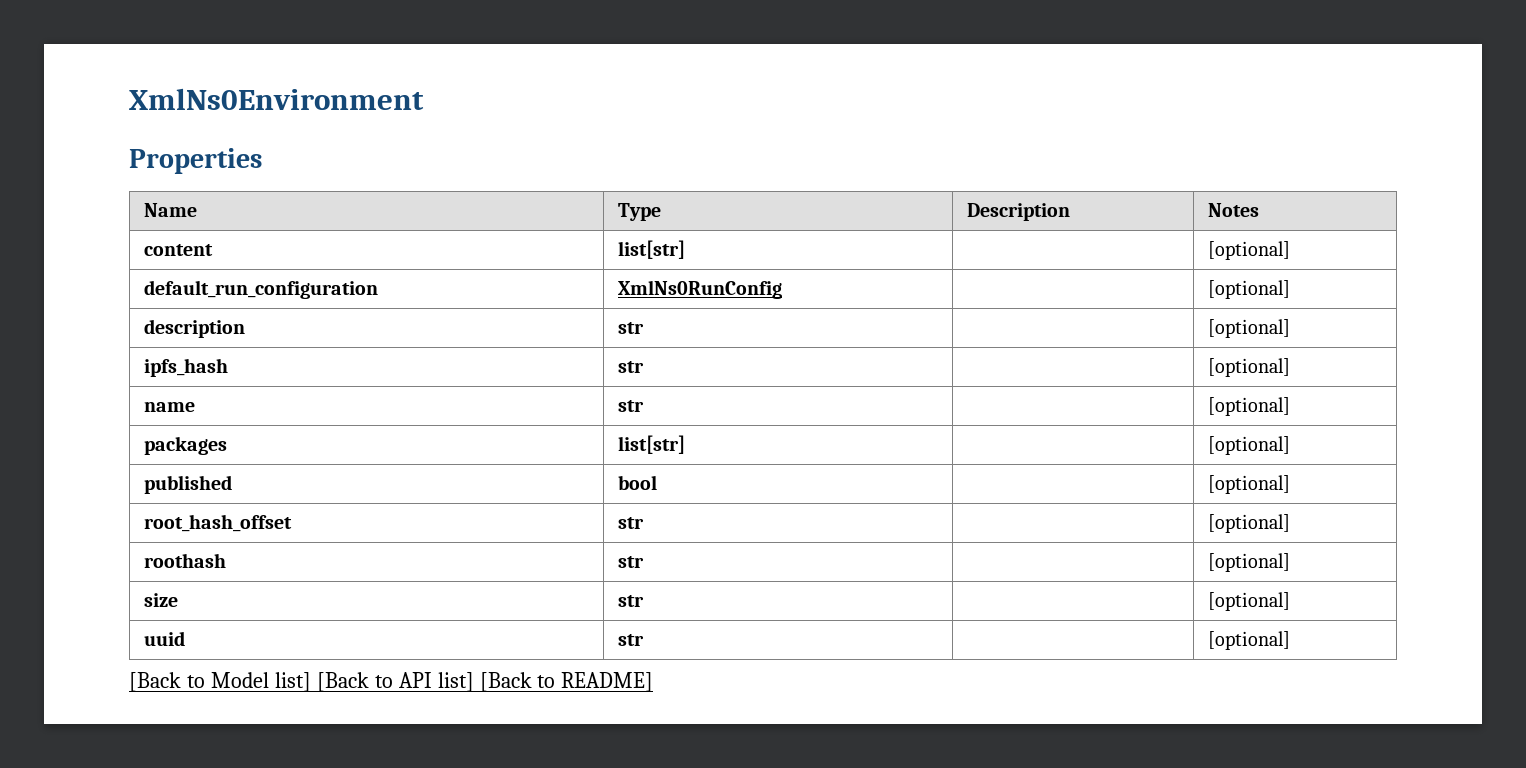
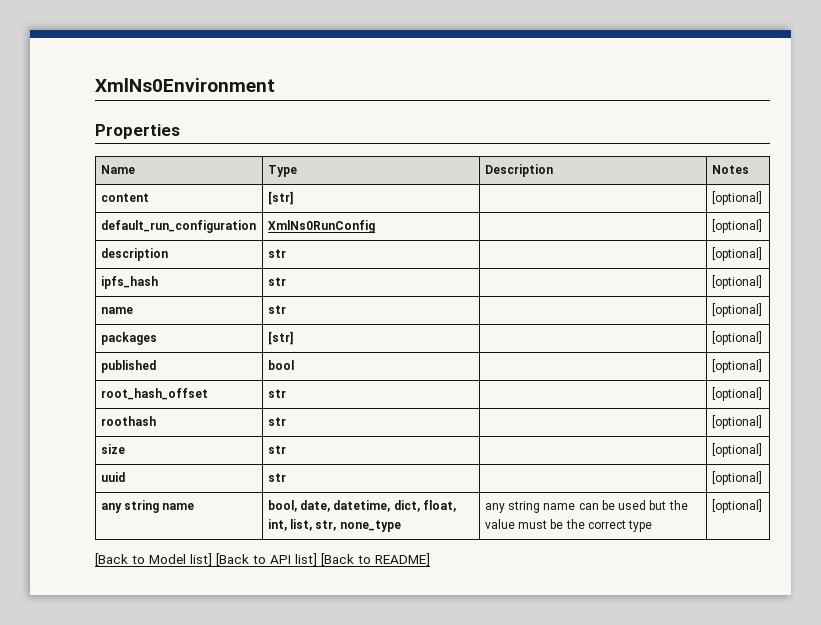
- content | list[str] | | [optional]
+ content | [str] | | [optional]
- packages | list[str] | | [optional]
+ packages | [str] | | [optional]
+ any string name | bool, date, datetime, dict, float, int, list, str, none_type | any string name can be used but the value must be the correct type | [optional]

